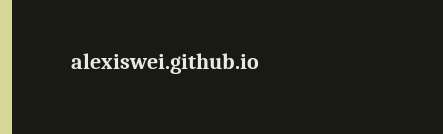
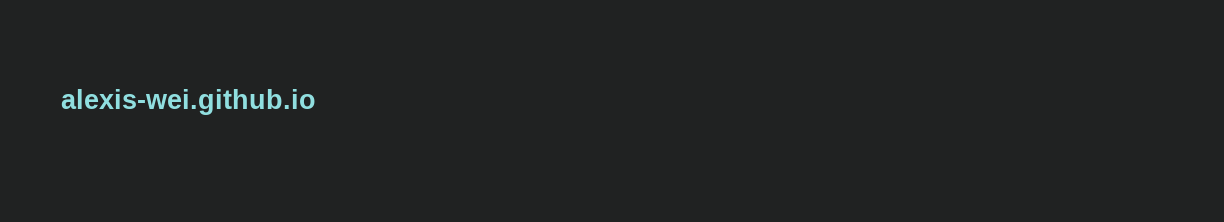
- alexiswei.github.io
+ alexis-wei.github.io

